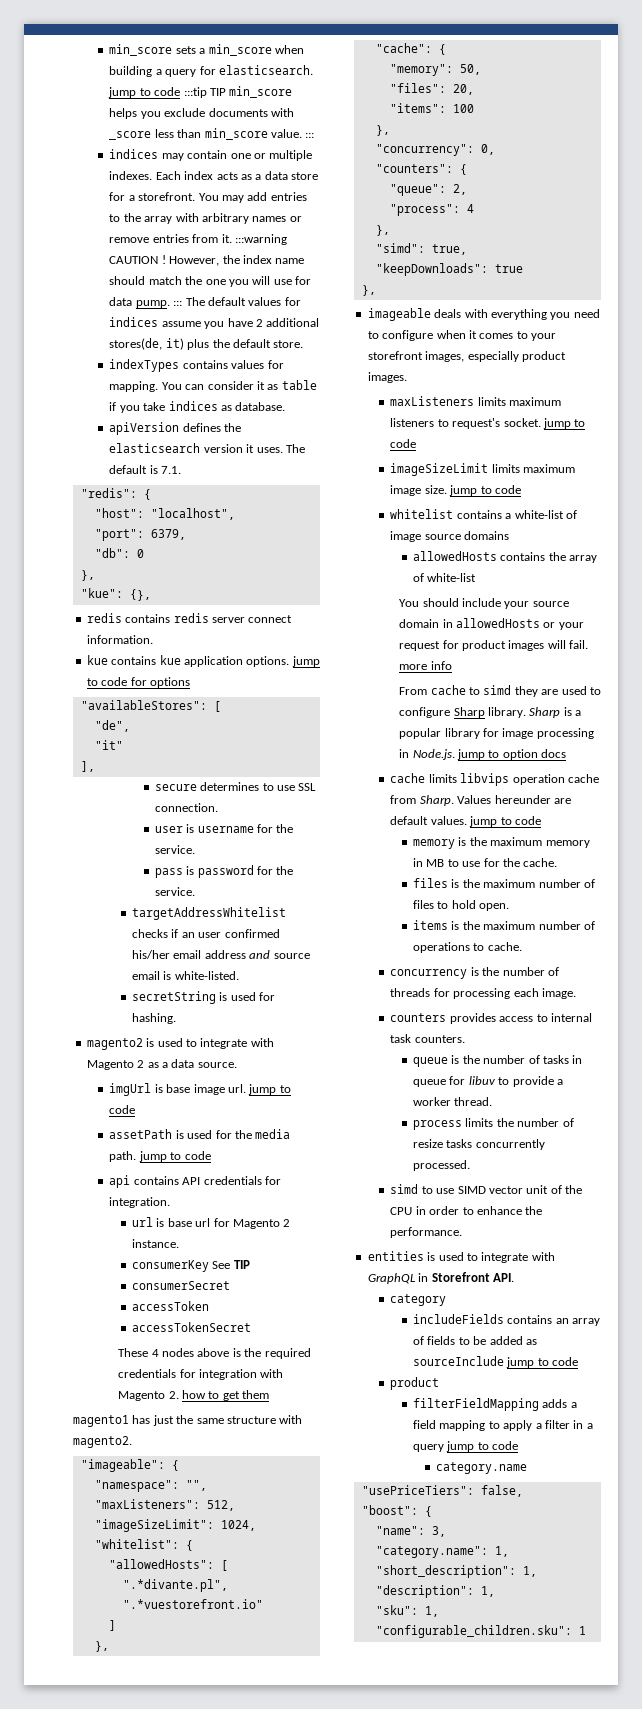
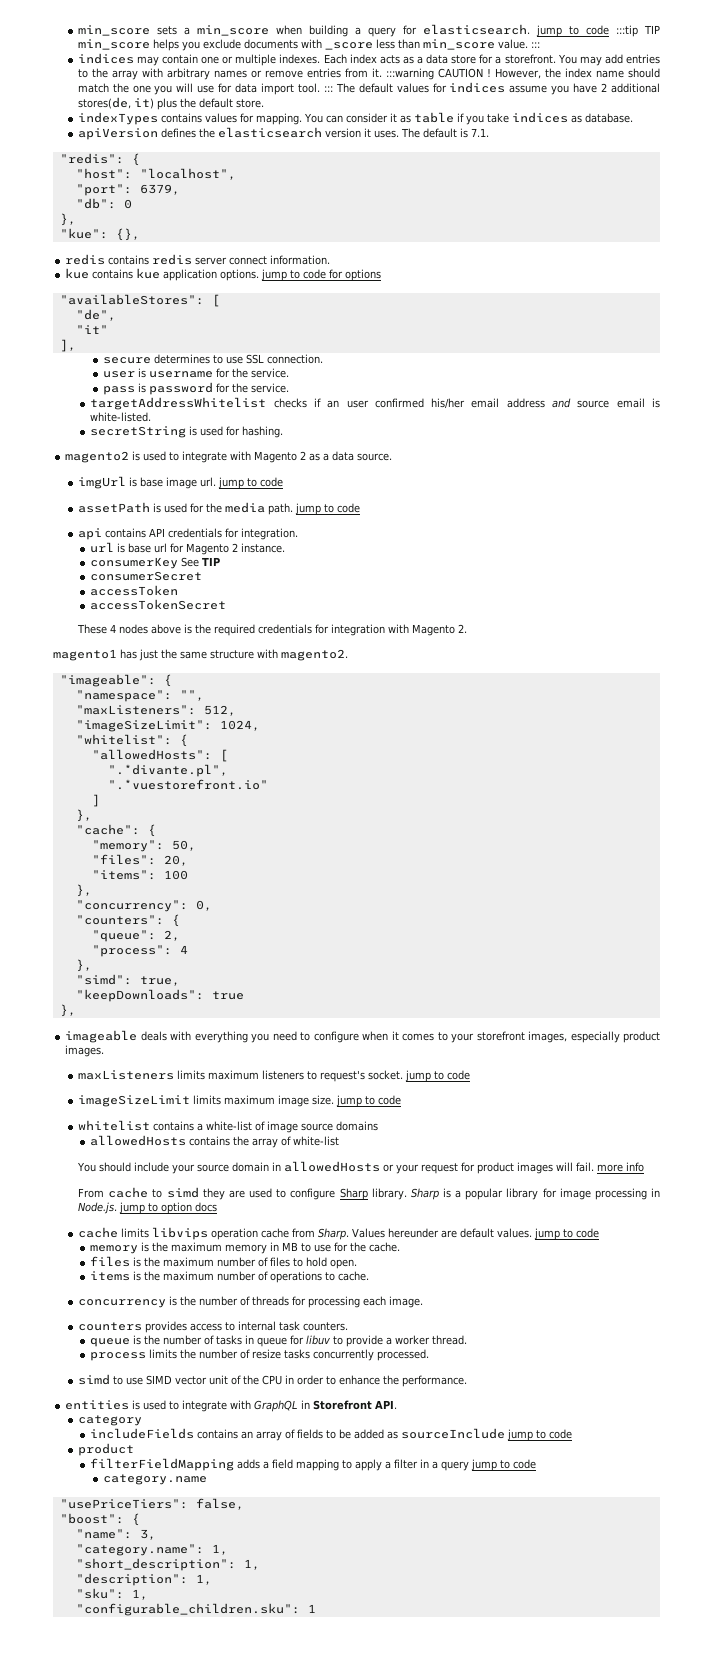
- However, the index name should match the one you will use for data pump. ::: The default values for indices assume you have 2 additional stores(de, it) plus the default store.
+ However, the index name should match the one you will use for data import tool. ::: The default values for indices assume you have 2 additional stores(de, it) plus the default store.
- These 4 nodes above is the required credentials for integration with Magento 2. how to get them
+ These 4 nodes above is the required credentials for integration with Magento 2.

